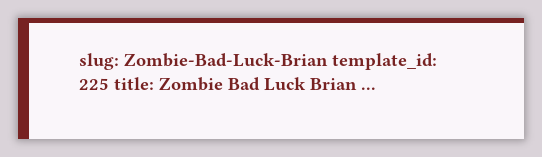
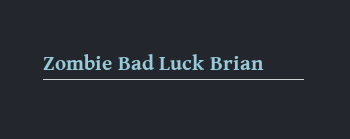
- slug: Zombie-Bad-Luck-Brian template_id: 225 title: Zombie Bad Luck Brian ...
+ Zombie Bad Luck Brian

